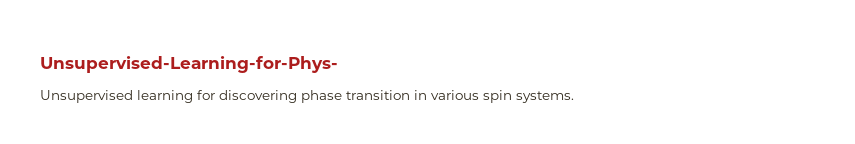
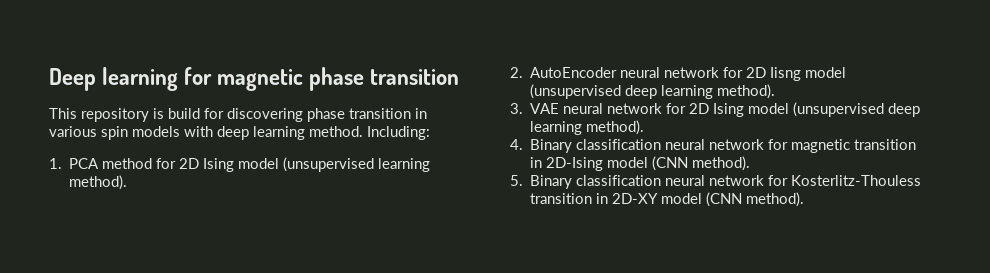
- Unsupervised-Learning-for-Phys-
- Unsupervised learning for discovering phase transition in various spin systems.
+ Deep learning for magnetic phase transition
+ This repository is build for discovering phase transition in various spin models with deep learning method. Including:
+ 1. PCA method for 2D Ising model (unsupervised learning method).
+ 2. AutoEncoder neural network for 2D Iisng model (unsupervised deep learning method).
+ 3. VAE neural network for 2D Ising model (unsupervised deep learning method).
+ 4. Binary classification neural network for magnetic transition in 2D-Ising model (CNN method).
+ 5. Binary classification neural network for Kosterlitz-Thouless transition in 2D-XY model (CNN method).

